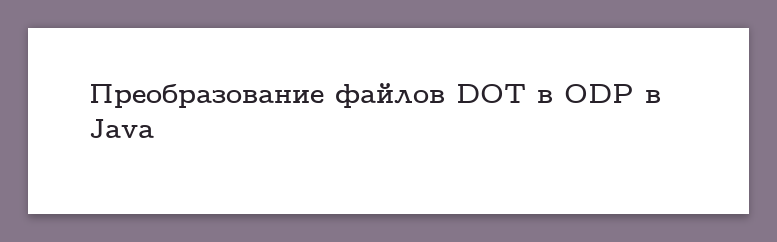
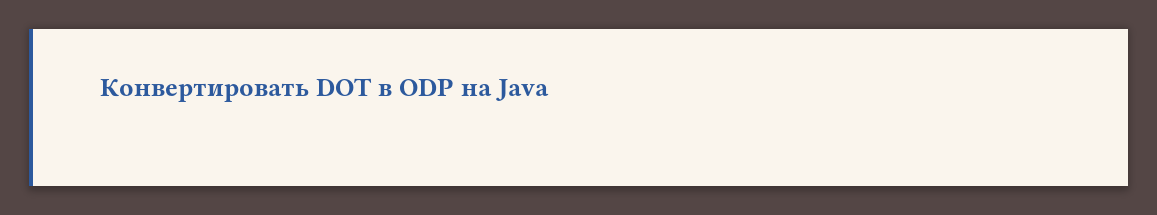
- Преобразование файлов DOT в ODP в Java
+ Конвертировать DOT в ODP на Java

